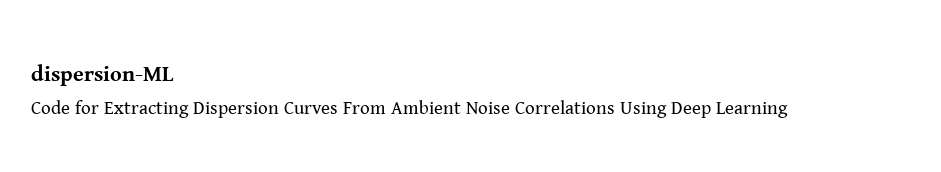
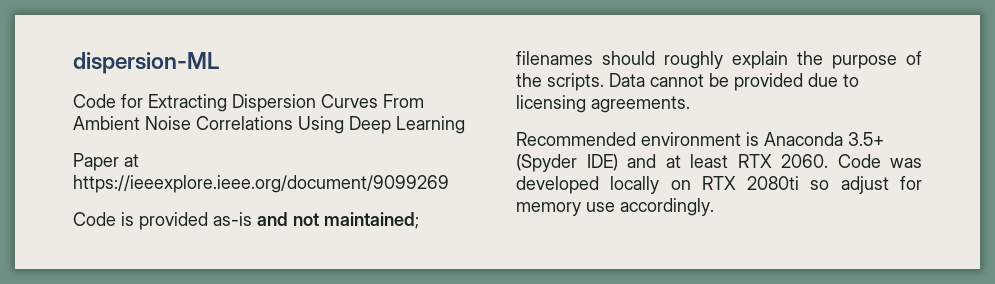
+ Paper at https://ieeexplore.ieee.org/document/9099269
+ Code is provided as-is and not maintained; filenames should roughly explain the purpose of the scripts. Data cannot be provided due to licensing agreements.
+ Recommended environment is Anaconda 3.5+ (Spyder IDE) and at least RTX 2060. Code was developed locally on RTX 2080ti so adjust for memory use accordingly.

